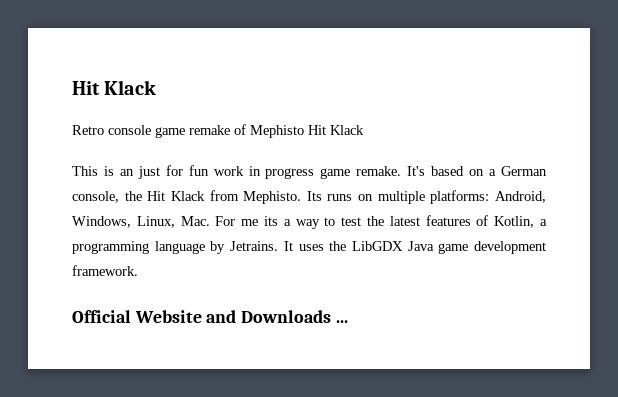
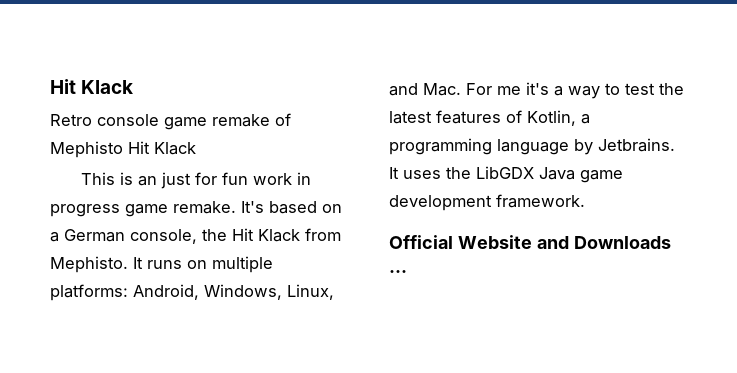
- Its runs on multiple platforms: Android, Windows, Linux, Mac. For me its a way to test the latest features of Kotlin, a programming language by Jetrains.
+ It runs on multiple platforms: Android, Windows, Linux, and Mac. For me it's a way to test the latest features of Kotlin, a programming language by Jetbrains.

